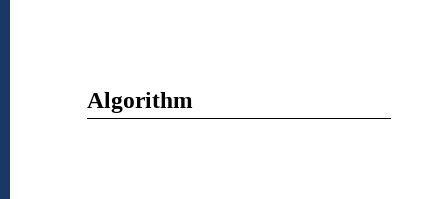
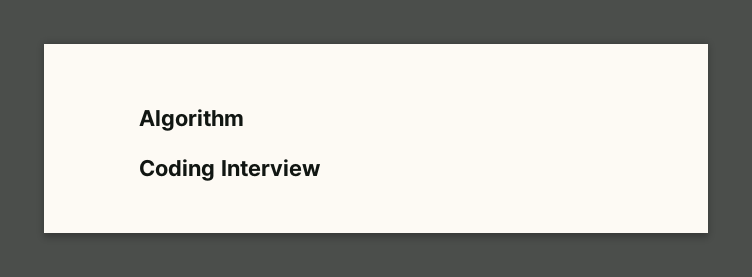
+ Coding Interview

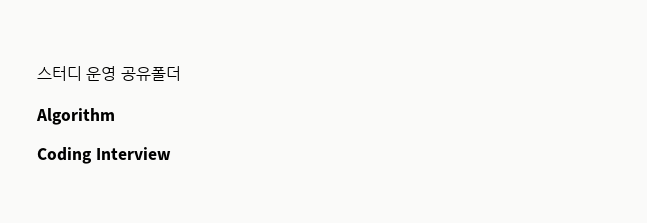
+ 스터디 운영 공유폴더

